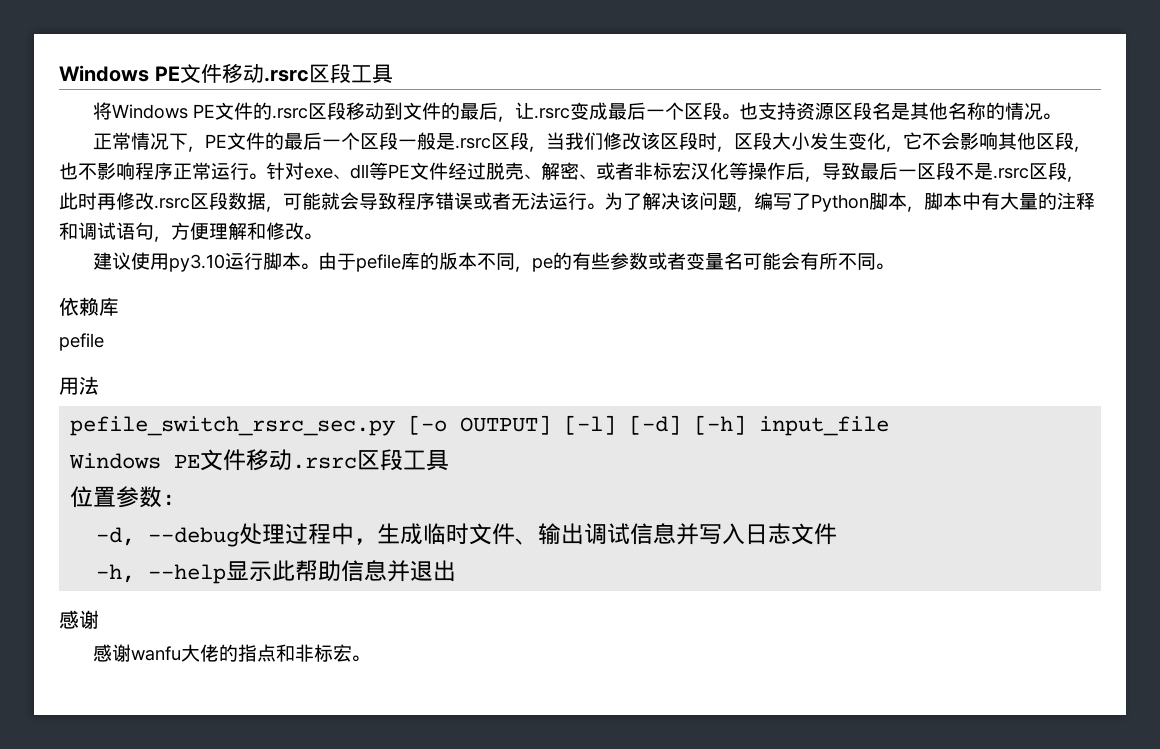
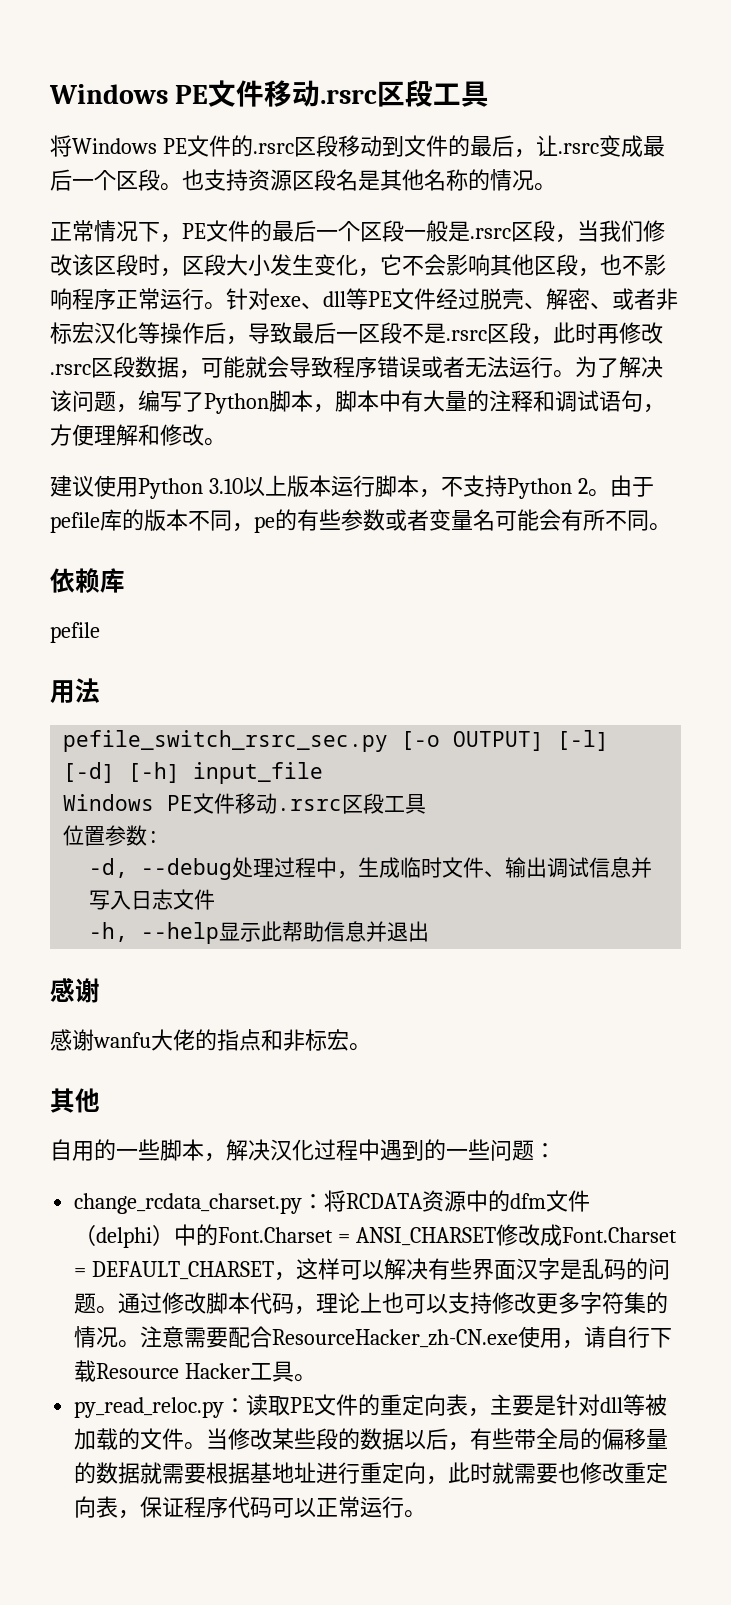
- 建议使用py3.10运行脚本。
+ 建议使用Python 3.10以上版本运行脚本，不支持Python 2。
  感谢wanfu大佬的指点和非标宏。
+ 其他
+ 自用的一些脚本，解决汉化过程中遇到的一些问题：
+ change_rcdata_charset.py：将RCDATA资源中的dfm文件（delphi）中的Font.Charset = ANSI_CHARSET修改成Font.Charset = DEFAULT_CHARSET，这样可以解决有些界面汉字是乱码的问题。通过修改脚本代码，理论上也可以支持修改更多字符集的情况。注意需要配合ResourceHacker_zh-CN.exe使用，请自行下载Resource Hacker工具。
+ py_read_reloc.py：读取PE文件的重定向表，主要是针对dll等被加载的文件。当修改某些段的数据以后，有些带全局的偏移量的数据就需要根据基地址进行重定向，此时就需要也修改重定向表，保证程序代码可以正常运行。

